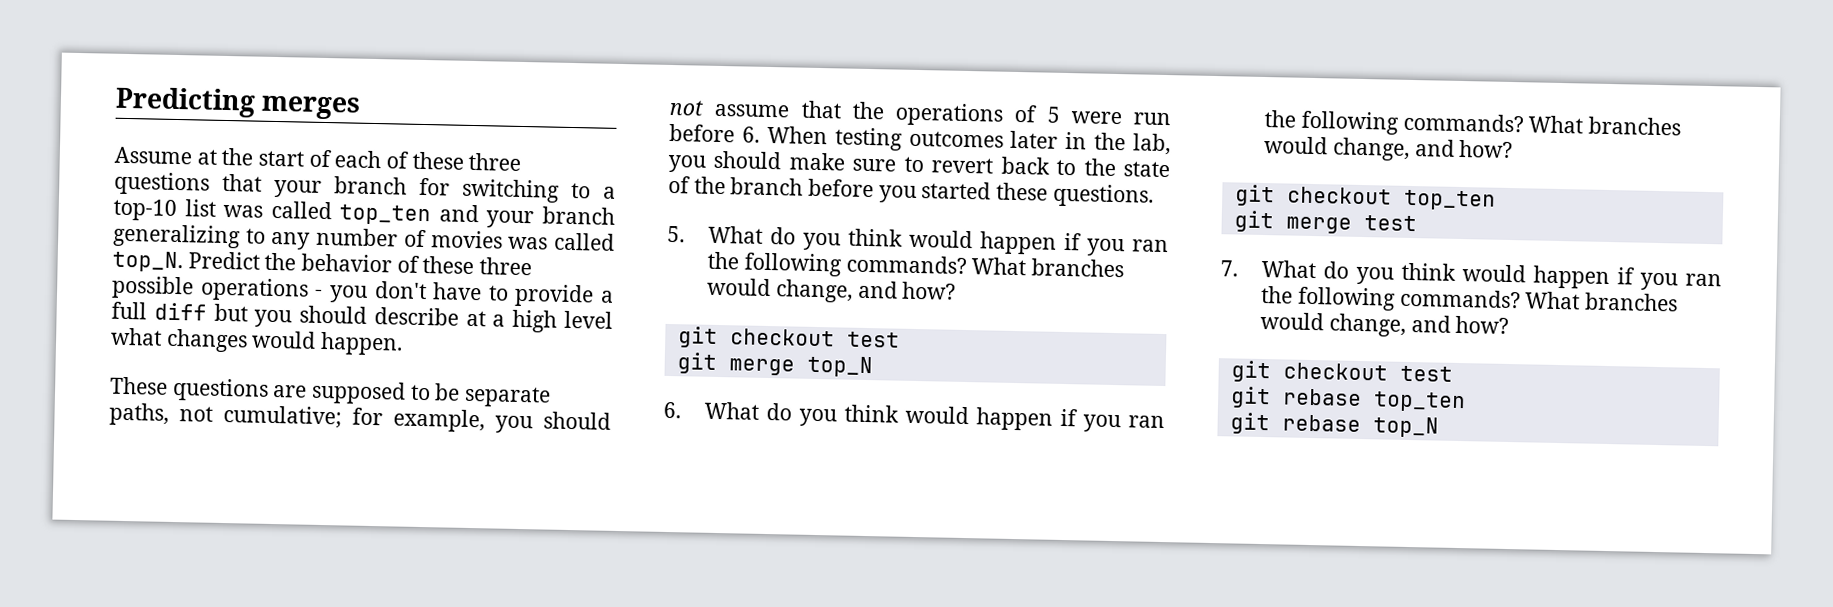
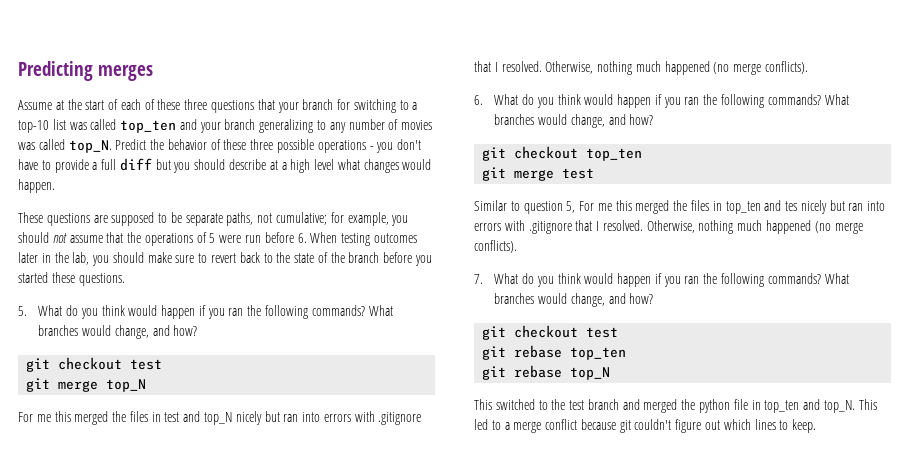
+ For me this merged the files in test and top_N nicely but ran into errors with .gitignore that I resolved. Otherwise, nothing much happened (no merge conflicts).
+ Similar to question 5, For me this merged the files in top_ten and tes nicely but ran into errors with .gitignore that I resolved. Otherwise, nothing much happened (no merge conflicts).
+ This switched to the test branch and merged the python file in top_ten and top_N. This led to a merge conflict because git couldn't figure out which lines to keep.

